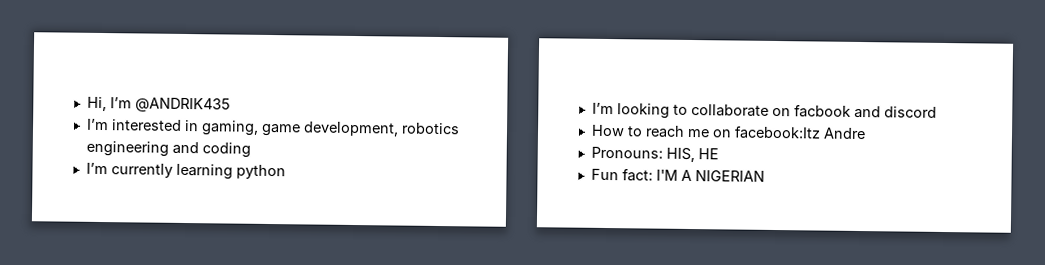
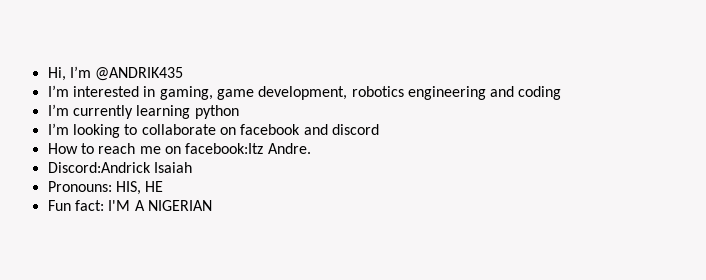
- I’m looking to collaborate on facbook and discord
+ I’m looking to collaborate on facebook and discord
- How to reach me on facebook:Itz Andre
+ How to reach me on facebook:Itz Andre.
+ Discord:Andrick Isaiah

